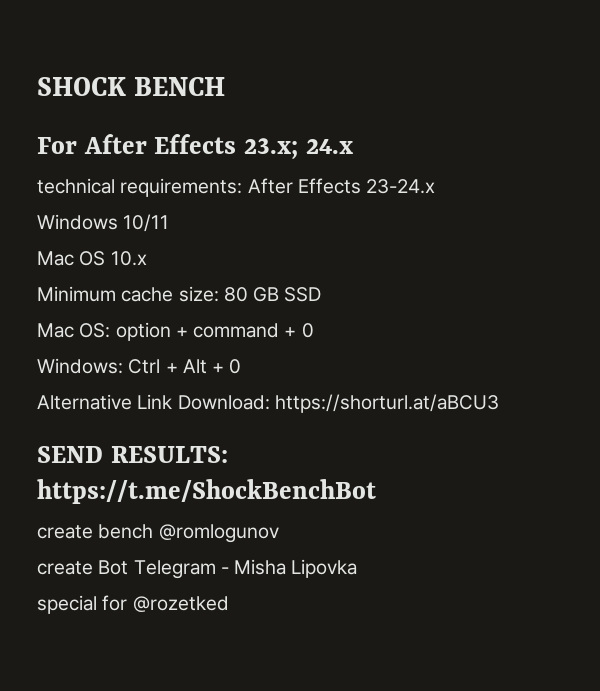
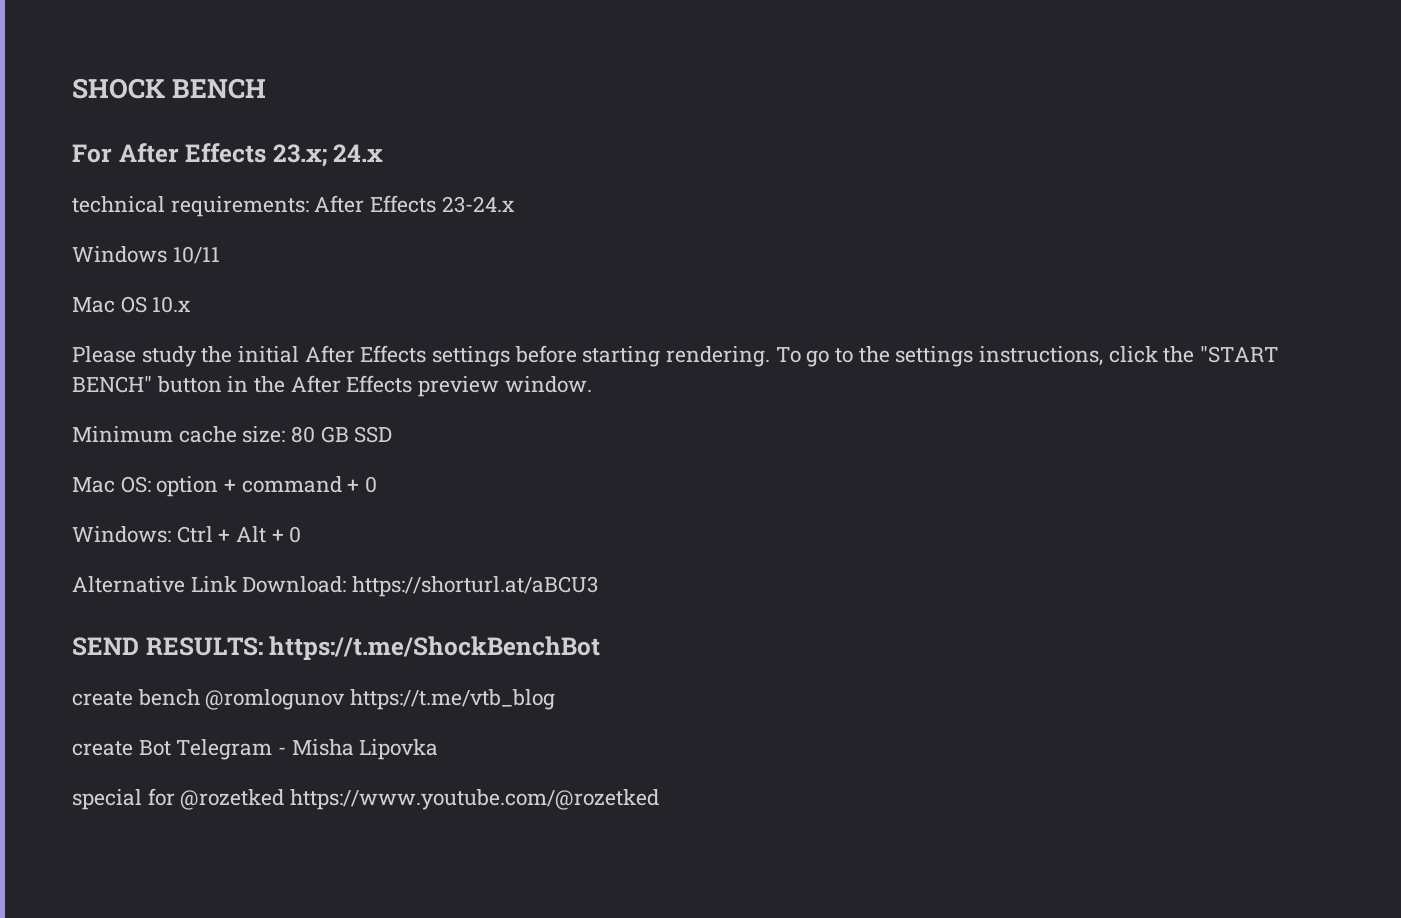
+ Please study the initial After Effects settings before starting rendering. To go to the settings instructions, click the "START BENCH" button in the After Effects preview window.
- create bench @romlogunov
+ create bench @romlogunov https://t.me/vtb_blog
- special for @rozetked
+ special for @rozetked https://www.youtube.com/@rozetked

